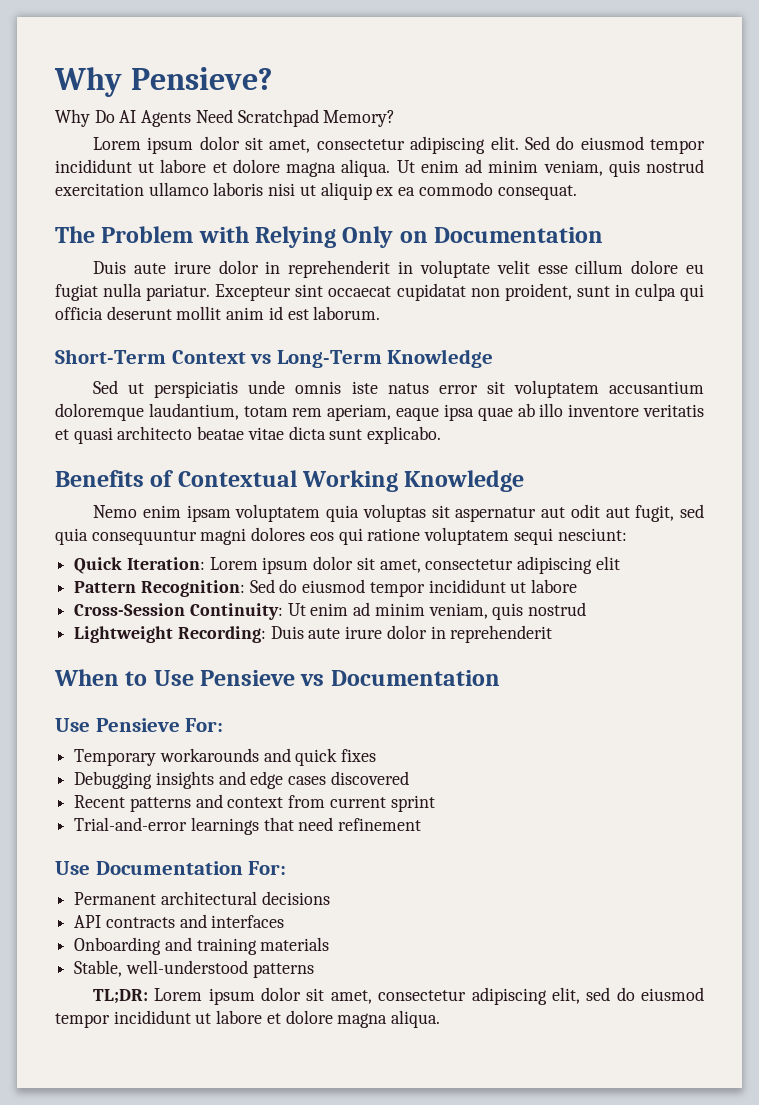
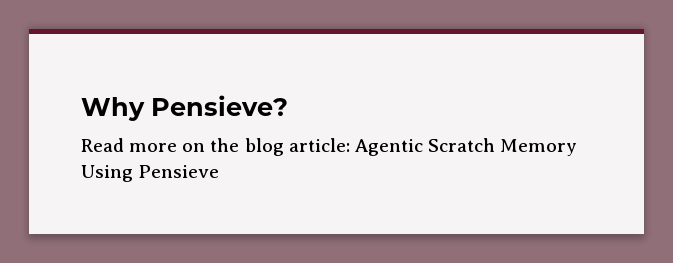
- Why Do AI Agents Need Scratchpad Memory?
- Lorem ipsum dolor sit amet, consectetur adipiscing elit. Sed do eiusmod tempor incididunt ut labore et dolore magna aliqua. Ut enim ad minim veniam, quis nostrud exercitation ullamco laboris nisi ut aliquip ex ea commodo consequat.
- The Problem with Relying Only on Documentation
- Duis aute irure dolor in reprehenderit in voluptate velit esse cillum dolore eu fugiat nulla pariatur. Excepteur sint occaecat cupidatat non proident, sunt in culpa qui officia deserunt mollit anim id est laborum.
- Short-Term Context vs Long-Term Knowledge
- Sed ut perspiciatis unde omnis iste natus error sit voluptatem accusantium doloremque laudantium, totam rem aperiam, eaque ipsa quae ab illo inventore veritatis et quasi architecto beatae vitae dicta sunt explicabo.
- Benefits of Contextual Working Knowledge
- Nemo enim ipsam voluptatem quia voluptas sit aspernatur aut odit aut fugit, sed quia consequuntur magni dolores eos qui ratione voluptatem sequi nesciunt:
- Quick Iteration: Lorem ipsum dolor sit amet, consectetur adipiscing elit
- Pattern Recognition: Sed do eiusmod tempor incididunt ut labore
- Cross-Session Continuity: Ut enim ad minim veniam, quis nostrud
- Lightweight Recording: Duis aute irure dolor in reprehenderit
- When to Use Pensieve vs Documentation
- Use Pensieve For:
- Temporary workarounds and quick fixes
- Debugging insights and edge cases discovered
- Recent patterns and context from current sprint
- Trial-and-error learnings that need refinement
- Use Documentation For:
- Permanent architectural decisions
- API contracts and interfaces
- Onboarding and training materials
- Stable, well-understood patterns
- TL;DR: Lorem ipsum dolor sit amet, consectetur adipiscing elit, sed do eiusmod tempor incididunt ut labore et dolore magna aliqua.
+ Read more on the blog article: Agentic Scratch Memory Using Pensieve

